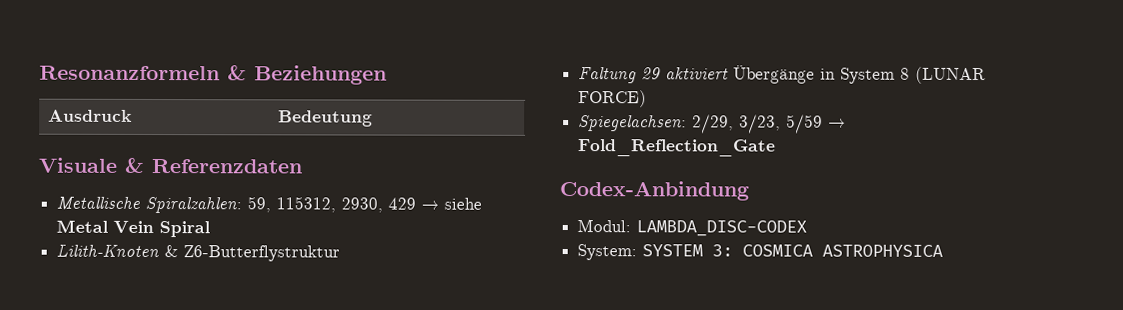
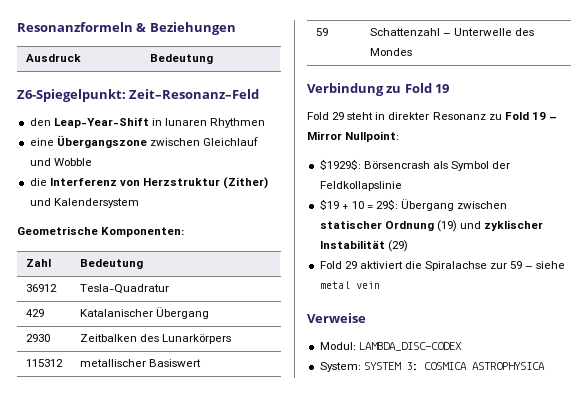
- Visuale & Referenzdaten
- Metallische Spiralzahlen: 59, 115312, 2930, 429 → siehe Metal Vein Spiral
- Lilith-Knoten & Z6-Butterflystruktur
- Faltung 29 aktiviert Übergänge in System 8 (LUNAR FORCE)
- Spiegelachsen: 2/29, 3/23, 5/59 → Fold_Reflection_Gate
- Codex-Anbindung
+ Z6-Spiegelpunkt: Zeit–Resonanz–Feld
+ den Leap-Year-Shift in lunaren Rhythmen
+ eine Übergangszone zwischen Gleichlauf und Wobble
+ die Interferenz von Herzstruktur (Zither) und Kalendersystem
+ Geometrische Komponenten:
+ Zahl | Bedeutung
+ 36912 | Tesla-Quadratur
+ 429 | Katalanischer Übergang
+ 2930 | Zeitbalken des Lunarkörpers
+ 115312 | metallischer Basiswert
+ 59 | Schattenzahl – Unterwelle des Mondes
+ Verbindung zu Fold 19
+ Fold 29 steht in direkter Resonanz zu Fold 19 – Mirror Nullpoint:
+ $1929$: Börsencrash als Symbol der Feldkollapslinie
+ $19 + 10 = 29$: Übergang zwischen statischer Ordnung (19) und zyklischer Instabilität (29)
+ Fold 29 aktiviert die Spiralachse zur 59 – siehe metal vein
+ Verweise

